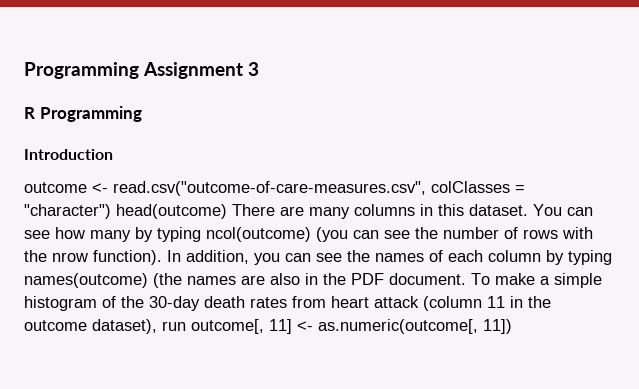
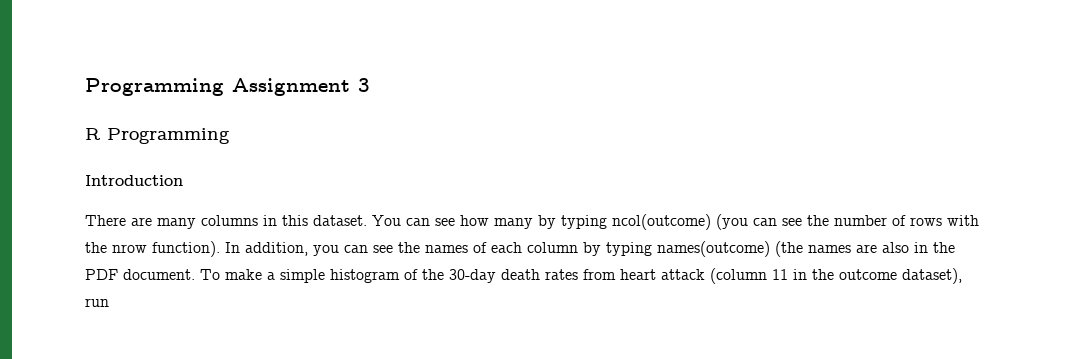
- outcome <- read.csv("outcome-of-care-measures.csv", colClasses = "character") head(outcome) There are many columns in this dataset.
+ There are many columns in this dataset.
- To make a simple histogram of the 30-day death rates from heart attack (column 11 in the outcome dataset), run outcome[, 11] <- as.numeric(outcome[, 11])
+ To make a simple histogram of the 30-day death rates from heart attack (column 11 in the outcome dataset), run

